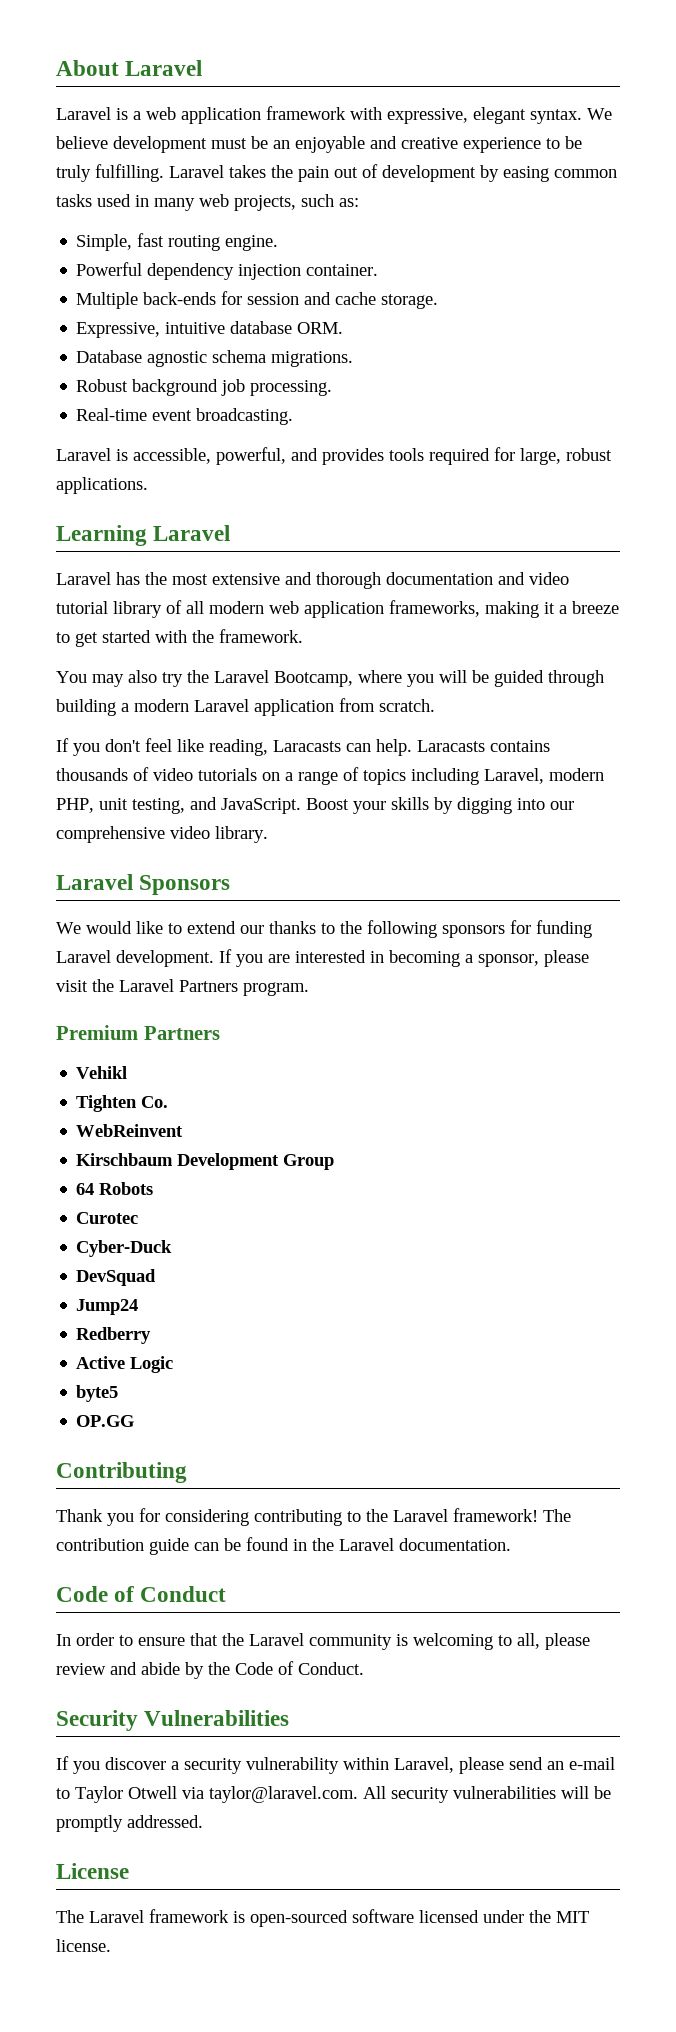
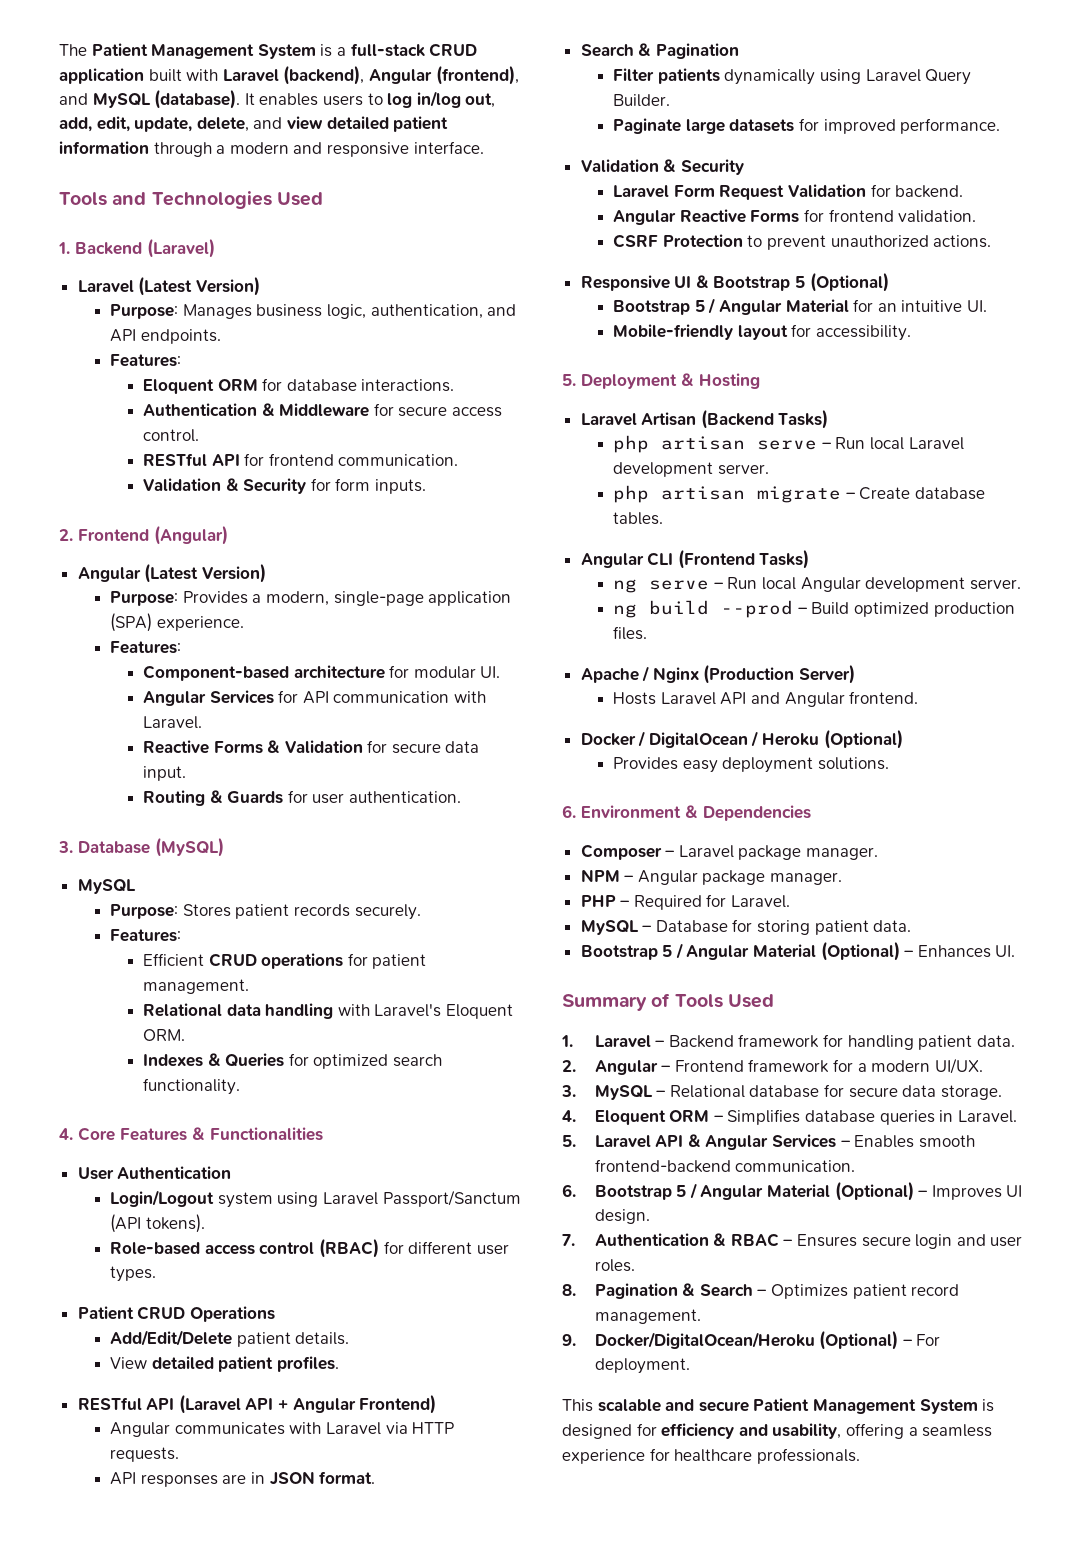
- About Laravel
- Laravel is a web application framework with expressive, elegant syntax. We believe development must be an enjoyable and creative experience to be truly fulfilling. Laravel takes the pain out of development by easing common tasks used in many web projects, such as:
- Simple, fast routing engine.
- Powerful dependency injection container.
- Multiple back-ends for session and cache storage.
- Expressive, intuitive database ORM.
- Database agnostic schema migrations.
- Robust background job processing.
- Real-time event broadcasting.
- Laravel is accessible, powerful, and provides tools required for large, robust applications.
- Learning Laravel
- Laravel has the most extensive and thorough documentation and video tutorial library of all modern web application frameworks, making it a breeze to get started with the framework.
- You may also try the Laravel Bootcamp, where you will be guided through building a modern Laravel application from scratch.
- If you don't feel like reading, Laracasts can help. Laracasts contains thousands of video tutorials on a range of topics including Laravel, modern PHP, unit testing, and JavaScript. Boost your skills by digging into our comprehensive video library.
- Laravel Sponsors
- We would like to extend our thanks to the following sponsors for funding Laravel development. If you are interested in becoming a sponsor, please visit the Laravel Partners program.
- Premium Partners
- Vehikl
- Tighten Co.
- WebReinvent
- Kirschbaum Development Group
- 64 Robots
- Curotec
- Cyber-Duck
- DevSquad
- Jump24
- Redberry
- Active Logic
- byte5
- OP.GG
- Contributing
- Thank you for considering contributing to the Laravel framework! The contribution guide can be found in the Laravel documentation.
- Code of Conduct
- In order to ensure that the Laravel community is welcoming to all, please review and abide by the Code of Conduct.
- Security Vulnerabilities
- If you discover a security vulnerability within Laravel, please send an e-mail to Taylor Otwell via taylor@laravel.com. All security vulnerabilities will be promptly addressed.
- License
- The Laravel framework is open-sourced software licensed under the MIT license.
+ The Patient Management System is a full-stack CRUD application built with Laravel (backend), Angular (frontend), and MySQL (database). It enables users to log in/log out, add, edit, update, delete, and view detailed patient information through a modern and responsive interface.
+ Tools and Technologies Used
+ 1. Backend (Laravel)
+ Laravel (Latest Version)
+ Purpose: Manages business logic, authentication, and API endpoints.
+ Features:
+ Eloquent ORM for database interactions.
+ Authentication & Middleware for secure access control.
+ RESTful API for frontend communication.
+ Validation & Security for form inputs.
+ 2. Frontend (Angular)
+ Angular (Latest Version)
+ Purpose: Provides a modern, single-page application (SPA) experience.
+ Features:
+ Component-based architecture for modular UI.
+ Angular Services for API communication with Laravel.
+ Reactive Forms & Validation for secure data input.
+ Routing & Guards for user authentication.
+ 3. Database (MySQL)
+ MySQL
+ Purpose: Stores patient records securely.
+ Features:
+ Efficient CRUD operations for patient management.
+ Relational data handling with Laravel's Eloquent ORM.
+ Indexes & Queries for optimized search functionality.
+ 4. Core Features & Functionalities
+ User Authentication
+ Login/Logout system using Laravel Passport/Sanctum (API tokens).
+ Role-based access control (RBAC) for different user types.
+ Patient CRUD Operations
+ Add/Edit/Delete patient details.
+ View detailed patient profiles.
+ RESTful API (Laravel API + Angular Frontend)
+ Angular communicates with Laravel via HTTP requests.
+ API responses are in JSON format.
+ Search & Pagination
+ Filter patients dynamically using Laravel Query Builder.
+ Paginate large datasets for improved performance.
+ Validation & Security
+ Laravel Form Request Validation for backend.
+ Angular Reactive Forms for frontend validation.
+ CSRF Protection to prevent unauthorized actions.
+ Responsive UI & Bootstrap 5 (Optional)
+ Bootstrap 5 / Angular Material for an intuitive UI.
+ Mobile-friendly layout for accessibility.
+ 5. Deployment & Hosting
+ Laravel Artisan (Backend Tasks)
+ php artisan serve – Run local Laravel development server.
+ php artisan migrate – Create database tables.
+ Angular CLI (Frontend Tasks)
+ ng serve – Run local Angular development server.
+ ng build --prod – Build optimized production files.
+ Apache / Nginx (Production Server)
+ Hosts Laravel API and Angular frontend.
+ Docker / DigitalOcean / Heroku (Optional)
+ Provides easy deployment solutions.
+ 6. Environment & Dependencies
+ Composer – Laravel package manager.
+ NPM – Angular package manager.
+ PHP – Required for Laravel.
+ MySQL – Database for storing patient data.
+ Bootstrap 5 / Angular Material (Optional) – Enhances UI.
+ Summary of Tools Used
+ 1. Laravel – Backend framework for handling patient data.
+ 2. Angular – Frontend framework for a modern UI/UX.
+ 3. MySQL – Relational database for secure data storage.
+ 4. Eloquent ORM – Simplifies database queries in Laravel.
+ 5. Laravel API & Angular Services – Enables smooth frontend-backend communication.
+ 6. Bootstrap 5 / Angular Material (Optional) – Improves UI design.
+ 7. Authentication & RBAC – Ensures secure login and user roles.
+ 8. Pagination & Search – Optimizes patient record management.
+ 9. Docker/DigitalOcean/Heroku (Optional) – For deployment.
+ This scalable and secure Patient Management System is designed for efficiency and usability, offering a seamless experience for healthcare professionals.

